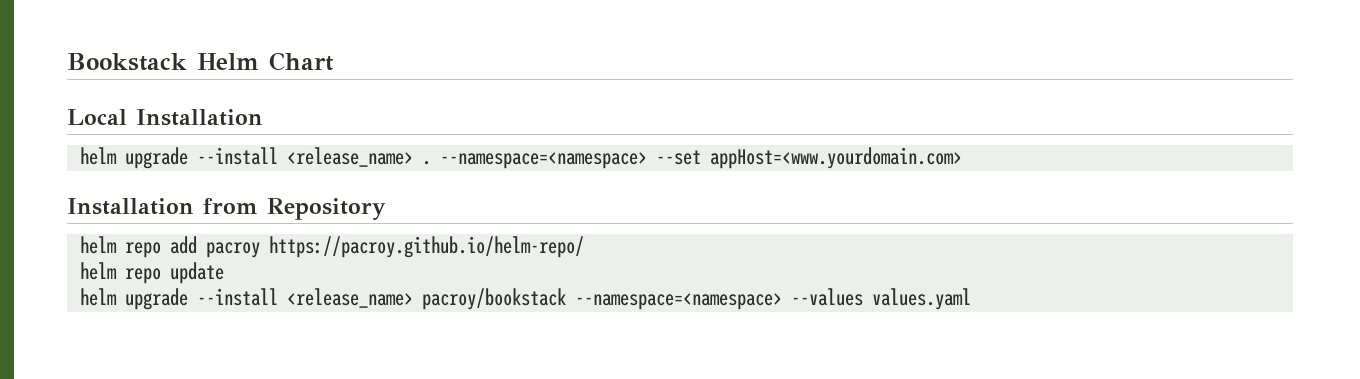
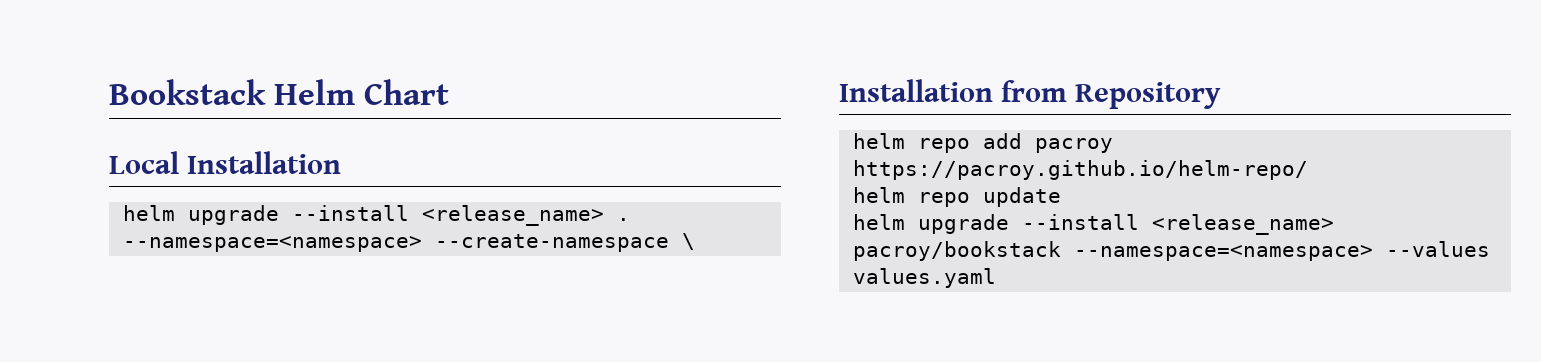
- --namespace=<namespace> --set appHost=<www.yourdomain.com>
+ --namespace=<namespace> --create-namespace \

